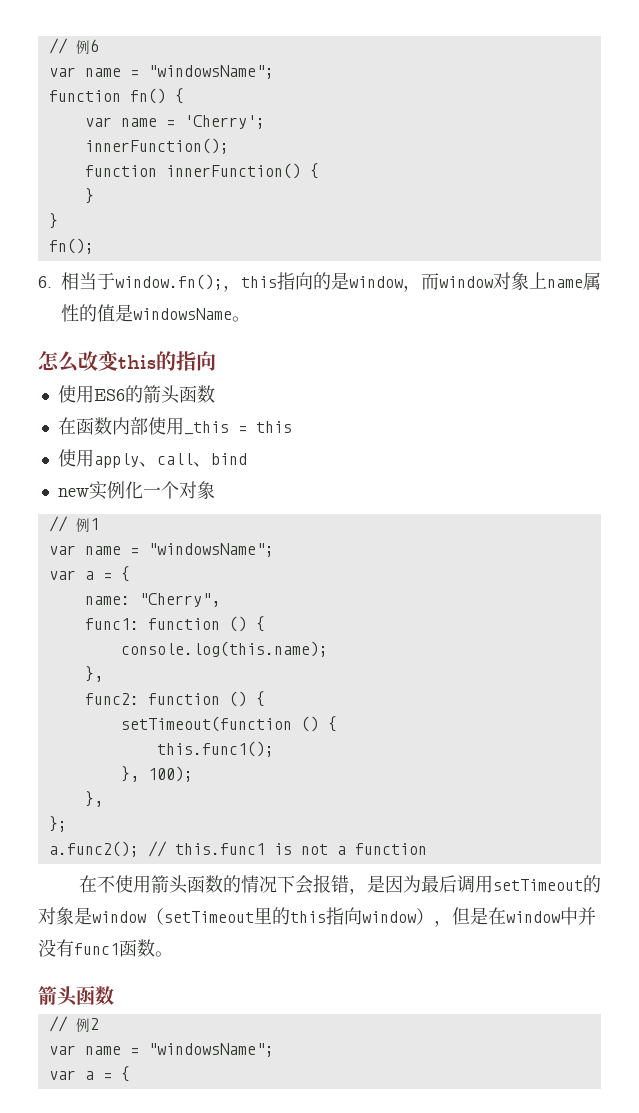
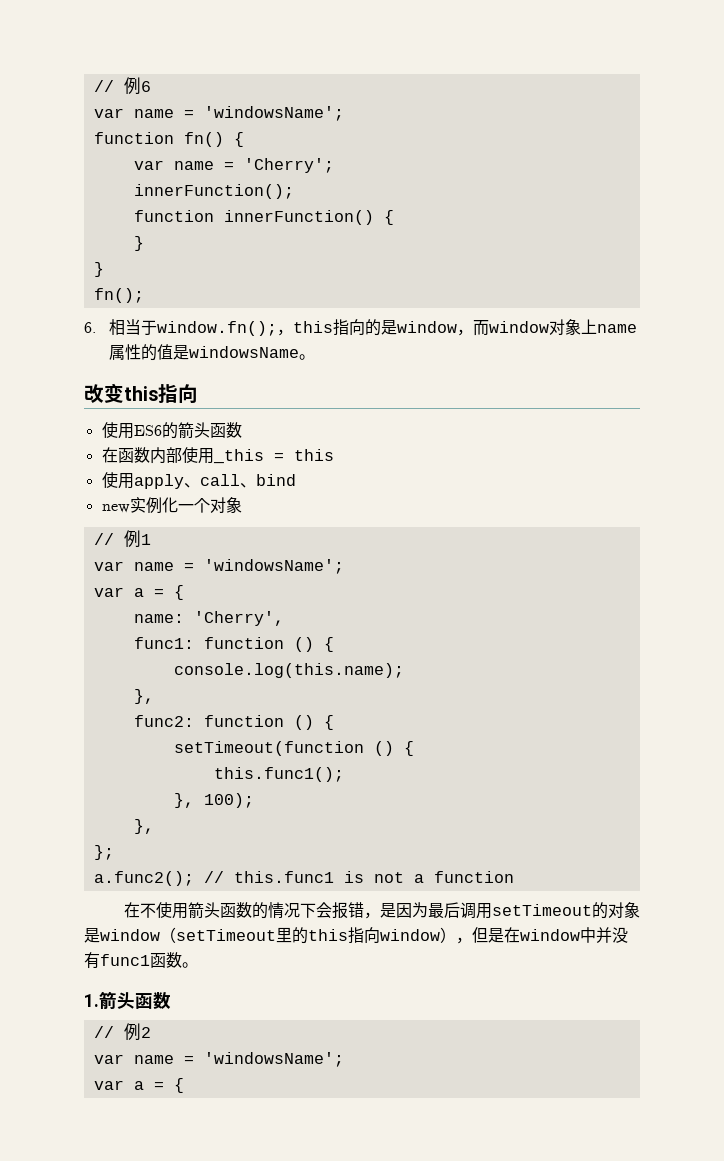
  // 例6
- var name = "windowsName";
+ var name = 'windowsName';
- 怎么改变this的指向
+ 改变this指向
  // 例1
- var name = "windowsName";
+ var name = 'windowsName';
- name: "Cherry",
+ name: 'Cherry',
  在不使用箭头函数的情况下会报错，是因为最后调用setTimeout的对象是window（setTimeout里的this指向window），但是在window中并没有func1函数。
- 箭头函数
+ 1.箭头函数
  // 例2
- var name = "windowsName";
+ var name = 'windowsName';

